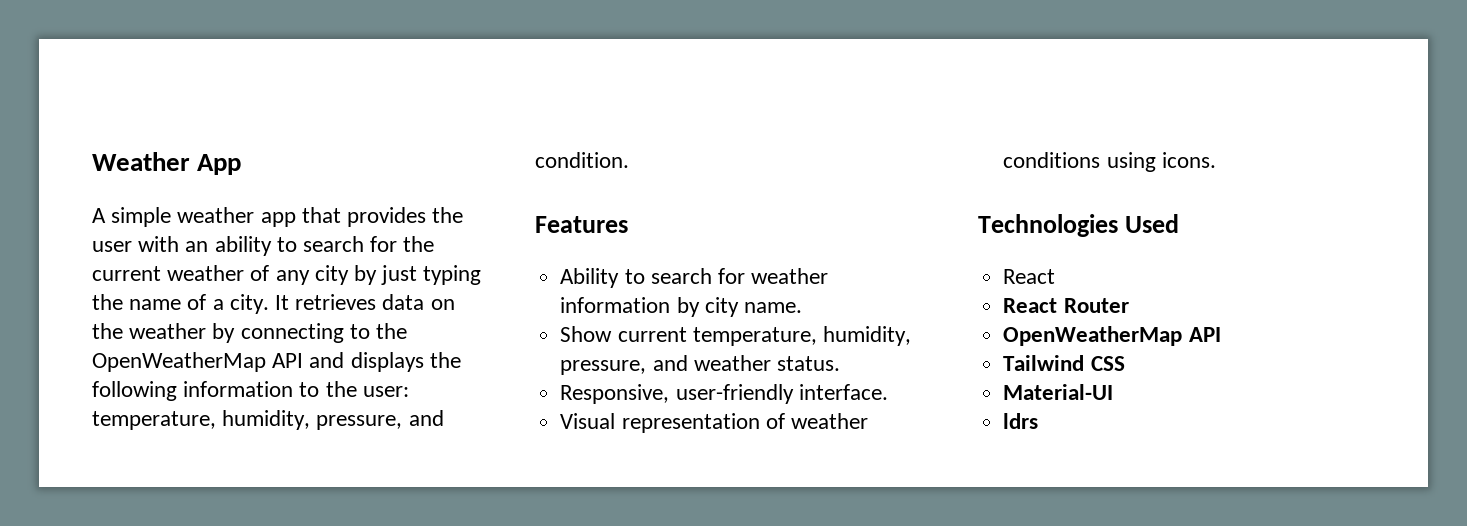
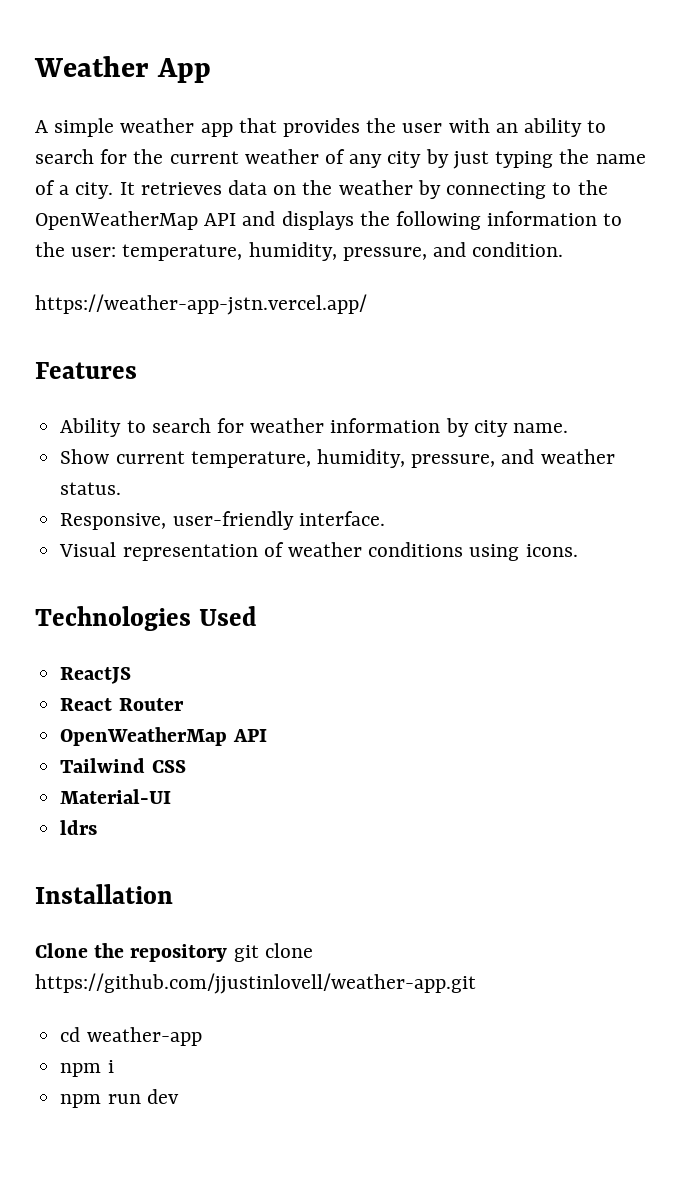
+ https://weather-app-jstn.vercel.app/
  Technologies Used
- React
+ ReactJS
+ Installation
+ Clone the repository git clone https://github.com/jjustinlovell/weather-app.git
+ cd weather-app
+ npm i
+ npm run dev

